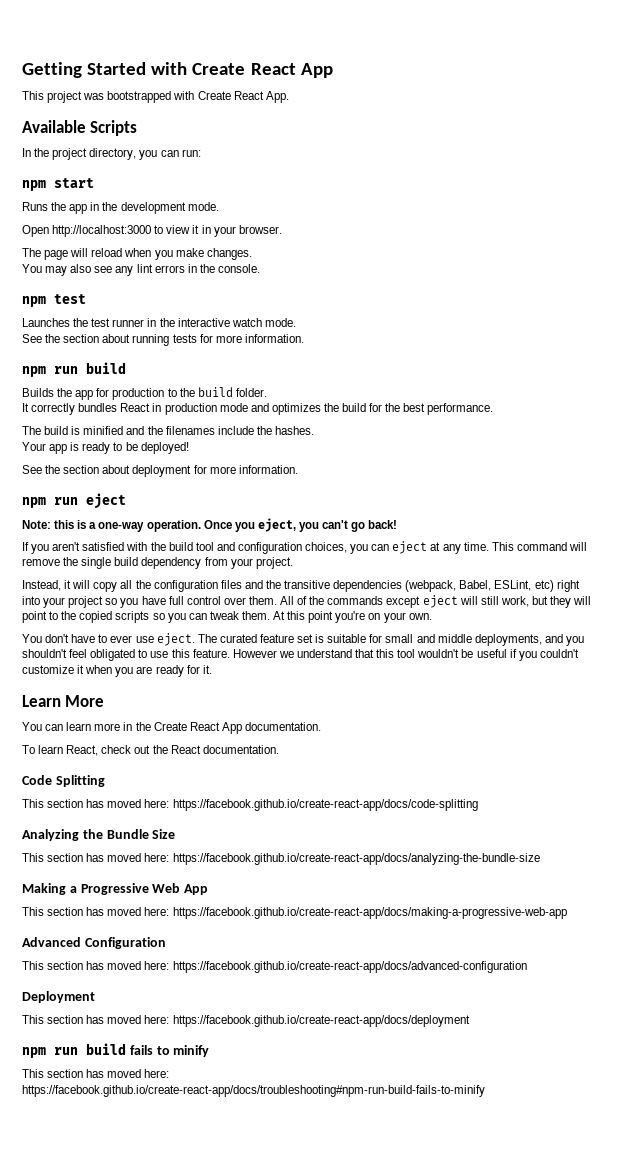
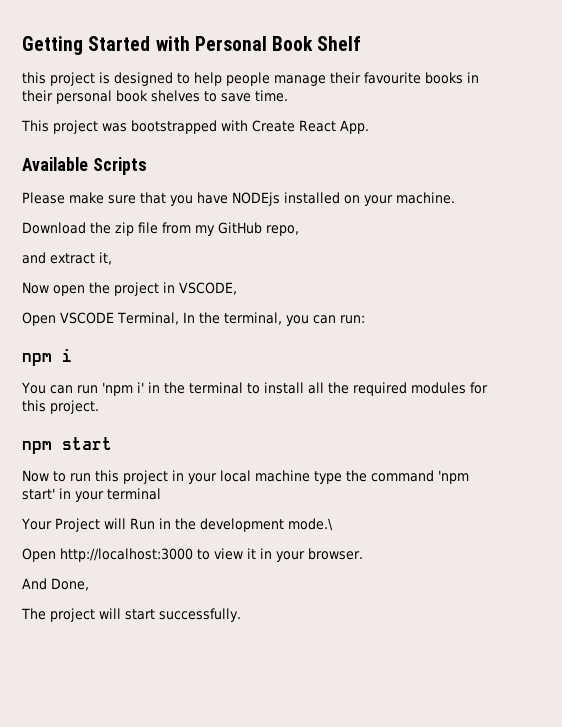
- Getting Started with Create React App
+ Getting Started with Personal Book Shelf
+ this project is designed to help people manage their favourite books in their personal book shelves to save time.
- In the project directory, you can run:
+ Please make sure that you have NODEjs installed on your machine.
+ Download the zip file from my GitHub repo,
+ and extract it,
+ Now open the project in VSCODE,
+ Open VSCODE Terminal, In the terminal, you can run:
+ npm i
+ You can run 'npm i' in the terminal to install all the required modules for this project.
  npm start
- Runs the app in the development mode.
+ Now to run this project in your local machine type the command 'npm start' in your terminal
+ Your Project will Run in the development mode.\
- The page will reload when you make changes.
- You may also see any lint errors in the console.
- npm test
- Launches the test runner in the interactive watch mode.
- See the section about running tests for more information.
- npm run build
- Builds the app for production to the build folder.
- It correctly bundles React in production mode and optimizes the build for the best performance.
- The build is minified and the filenames include the hashes.
- Your app is ready to be deployed!
- See the section about deployment for more information.
- npm run eject
- Note: this is a one-way operation. Once you eject, you can't go back!
- If you aren't satisfied with the build tool and configuration choices, you can eject at any time. This command will remove the single build dependency from your project.
- Instead, it will copy all the configuration files and the transitive dependencies (webpack, Babel, ESLint, etc) right into your project so you have full control over them. All of the commands except eject will still work, but they will point to the copied scripts so you can tweak them. At this point you're on your own.
- You don't have to ever use eject. The curated feature set is suitable for small and middle deployments, and you shouldn't feel obligated to use this feature. However we understand that this tool wouldn't be useful if you couldn't customize it when you are ready for it.
- Learn More
- You can learn more in the Create React App documentation.
- To learn React, check out the React documentation.
- Code Splitting
- This section has moved here: https://facebook.github.io/create-react-app/docs/code-splitting
- Analyzing the Bundle Size
- This section has moved here: https://facebook.github.io/create-react-app/docs/analyzing-the-bundle-size
- Making a Progressive Web App
- This section has moved here: https://facebook.github.io/create-react-app/docs/making-a-progressive-web-app
- Advanced Configuration
- This section has moved here: https://facebook.github.io/create-react-app/docs/advanced-configuration
- Deployment
- This section has moved here: https://facebook.github.io/create-react-app/docs/deployment
- npm run build fails to minify
- This section has moved here: https://facebook.github.io/create-react-app/docs/troubleshooting#npm-run-build-fails-to-minify
+ And Done,
+ The project will start successfully.

